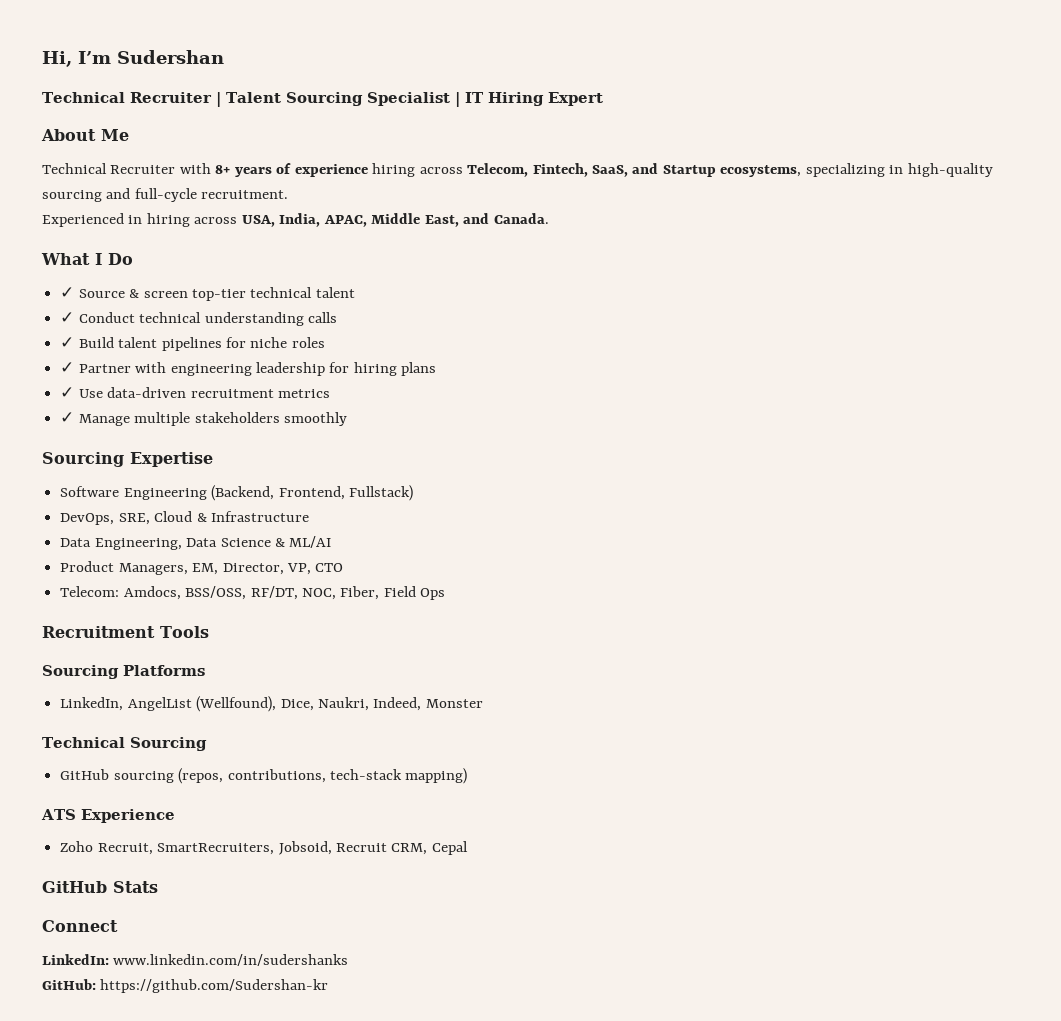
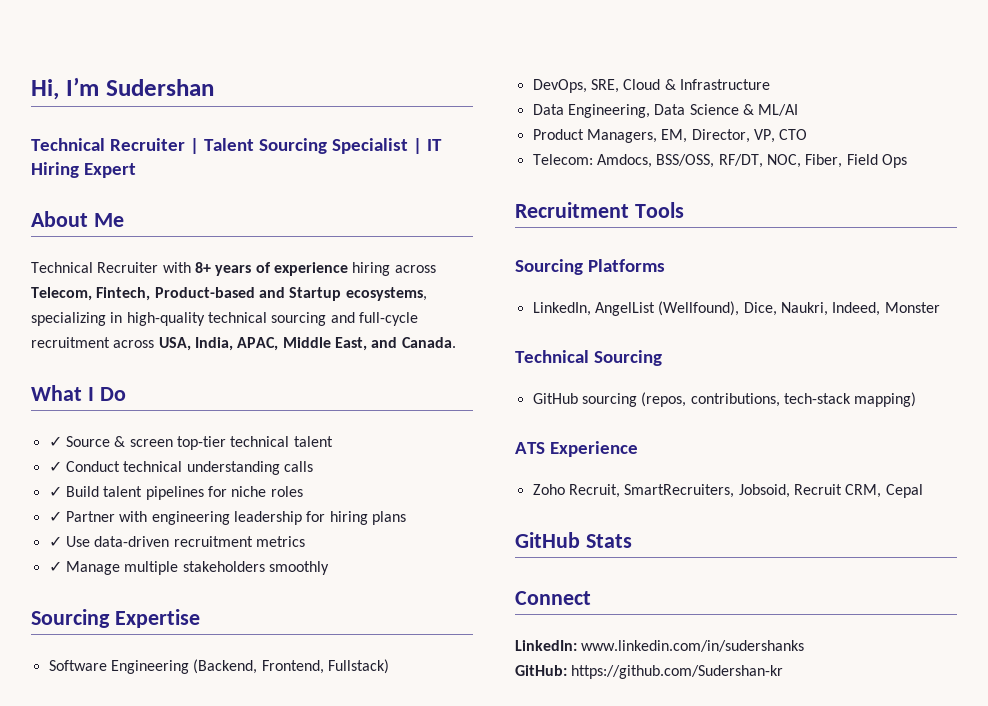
- Technical Recruiter with 8+ years of experience hiring across Telecom, Fintech, SaaS, and Startup ecosystems, specializing in high-quality sourcing and full-cycle recruitment.
- Experienced in hiring across USA, India, APAC, Middle East, and Canada.
+ Technical Recruiter with 8+ years of experience hiring across Telecom, Fintech, Product-based and Startup ecosystems, specializing in high-quality technical sourcing and full-cycle recruitment across USA, India, APAC, Middle East, and Canada.

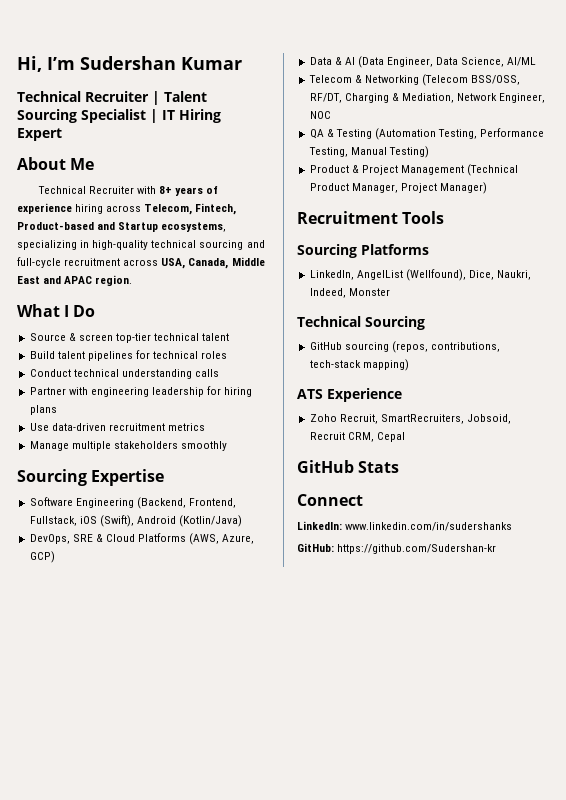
- Hi, I’m Sudershan
+ Hi, I’m Sudershan Kumar
- Technical Recruiter with 8+ years of experience hiring across Telecom, Fintech, Product-based and Startup ecosystems, specializing in high-quality technical sourcing and full-cycle recruitment across USA, India, APAC, Middle East, and Canada.
+ Technical Recruiter with 8+ years of experience hiring across Telecom, Fintech, Product-based and Startup ecosystems, specializing in high-quality technical sourcing and full-cycle recruitment across USA, Canada, Middle East and APAC region.
- ✓ Source & screen top-tier technical talent
+ Source & screen top-tier technical talent
- ✓ Conduct technical understanding calls
- ✓ Build talent pipelines for niche roles
- ✓ Partner with engineering leadership for hiring plans
+ Build talent pipelines for technical roles
+ Conduct technical understanding calls
+ Partner with engineering leadership for hiring plans
- ✓ Use data-driven recruitment metrics
+ Use data-driven recruitment metrics
- ✓ Manage multiple stakeholders smoothly
+ Manage multiple stakeholders smoothly
- Software Engineering (Backend, Frontend, Fullstack)
- DevOps, SRE, Cloud & Infrastructure
- Data Engineering, Data Science & ML/AI
- Product Managers, EM, Director, VP, CTO
- Telecom: Amdocs, BSS/OSS, RF/DT, NOC, Fiber, Field Ops
+ Software Engineering (Backend, Frontend, Fullstack, iOS (Swift), Android (Kotlin/Java)
+ DevOps, SRE & Cloud Platforms (AWS, Azure, GCP)
+ Data & AI (Data Engineer, Data Science, AI/ML
+ Telecom & Networking (Telecom BSS/OSS, RF/DT, Charging & Mediation, Network Engineer, NOC
+ QA & Testing (Automation Testing, Performance Testing, Manual Testing)
+ Product & Project Management (Technical Product Manager, Project Manager)

